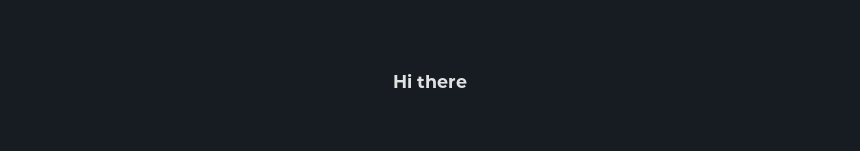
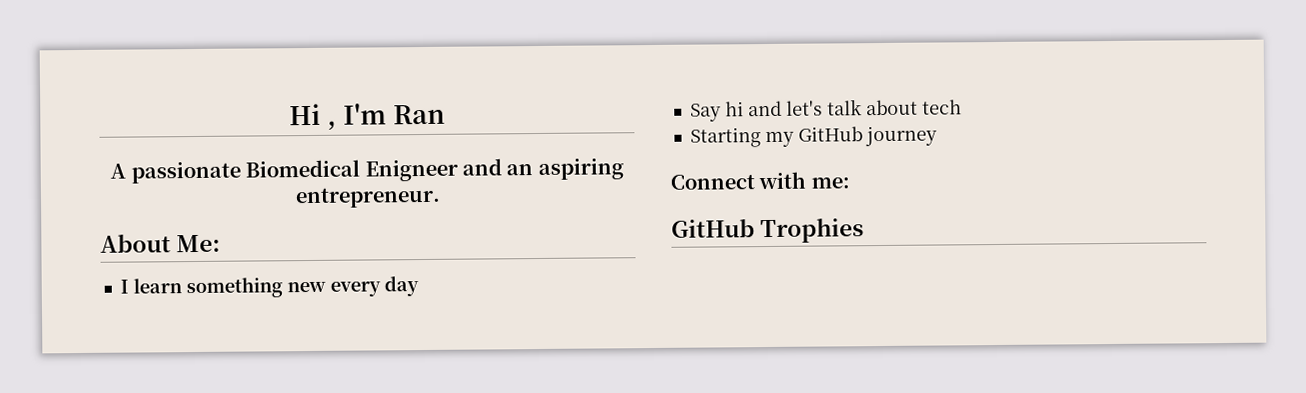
- Hi there
+ Hi , I'm Ran
+ A passionate Biomedical Enigneer and an aspiring entrepreneur.
+ About Me:
+ I learn something new every day
+ Say hi and let's talk about tech
+ Starting my GitHub journey
+ Connect with me:
+ GitHub Trophies

